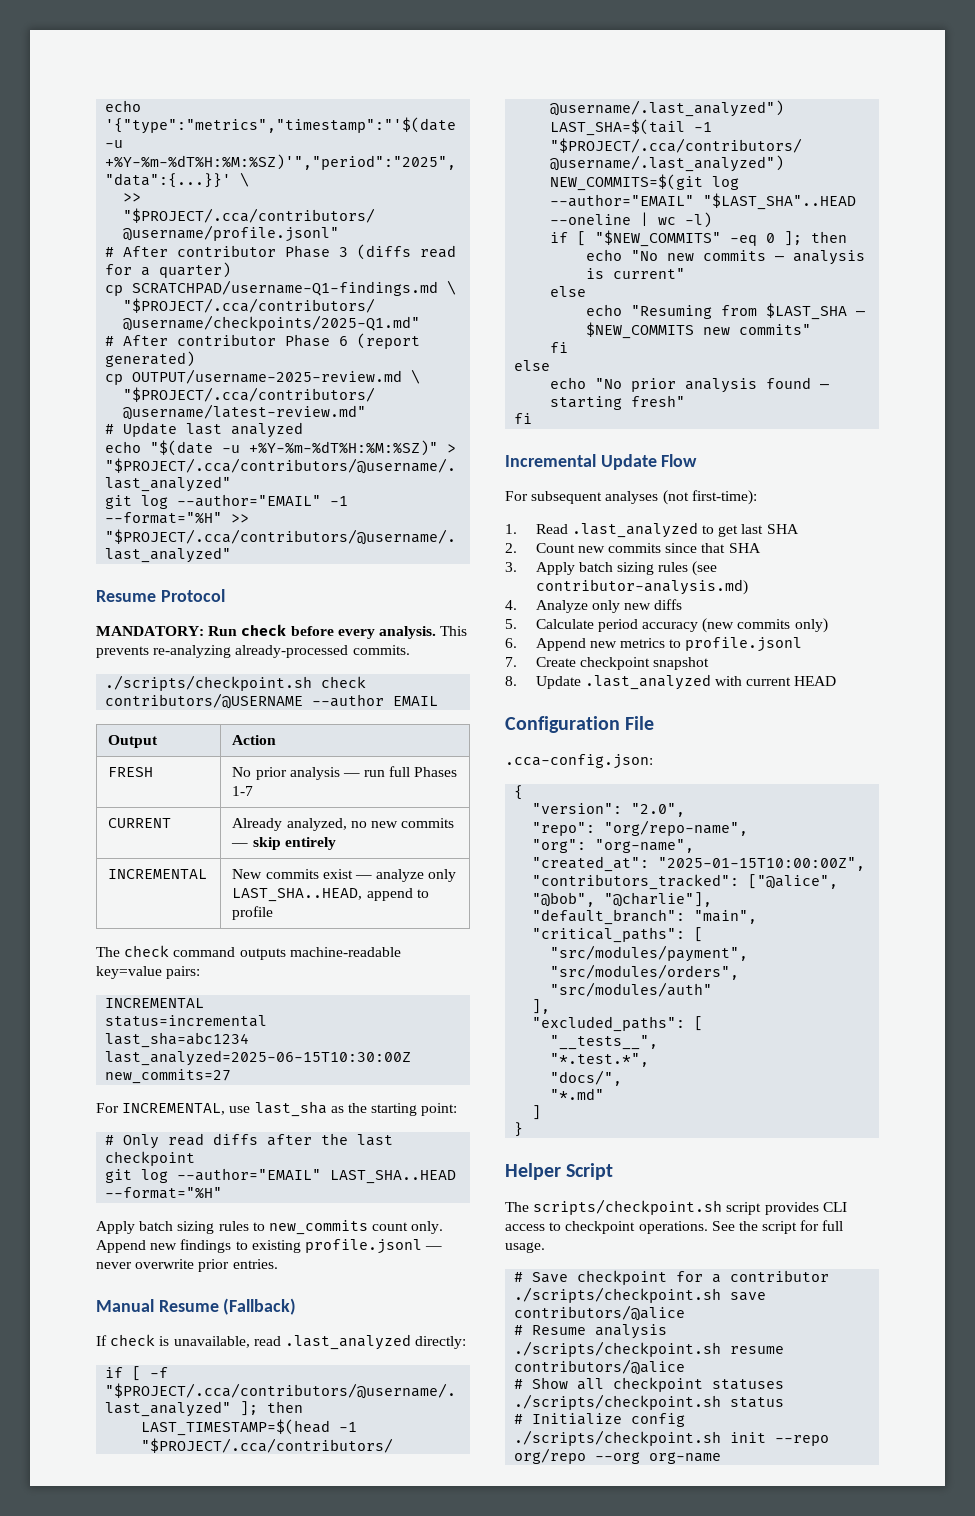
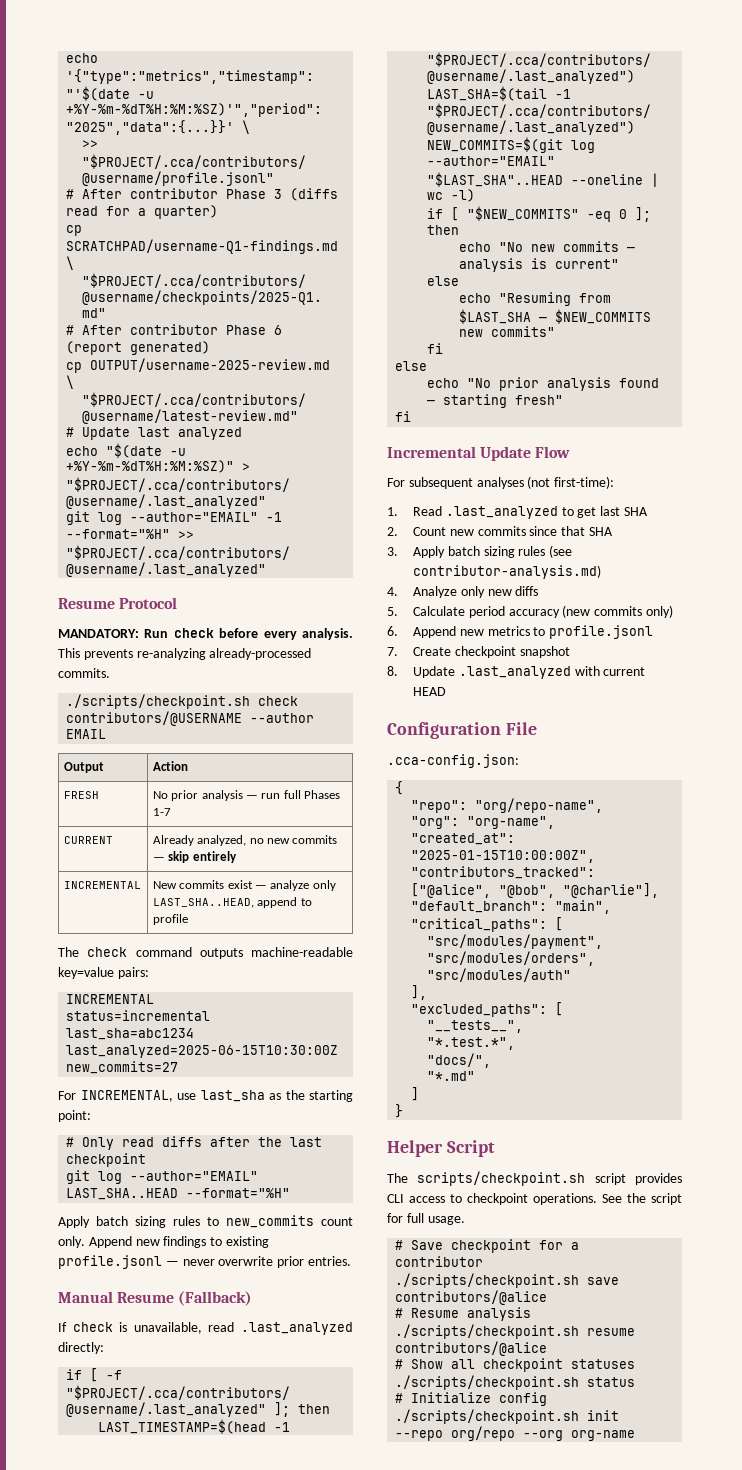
- "version": "2.0",

